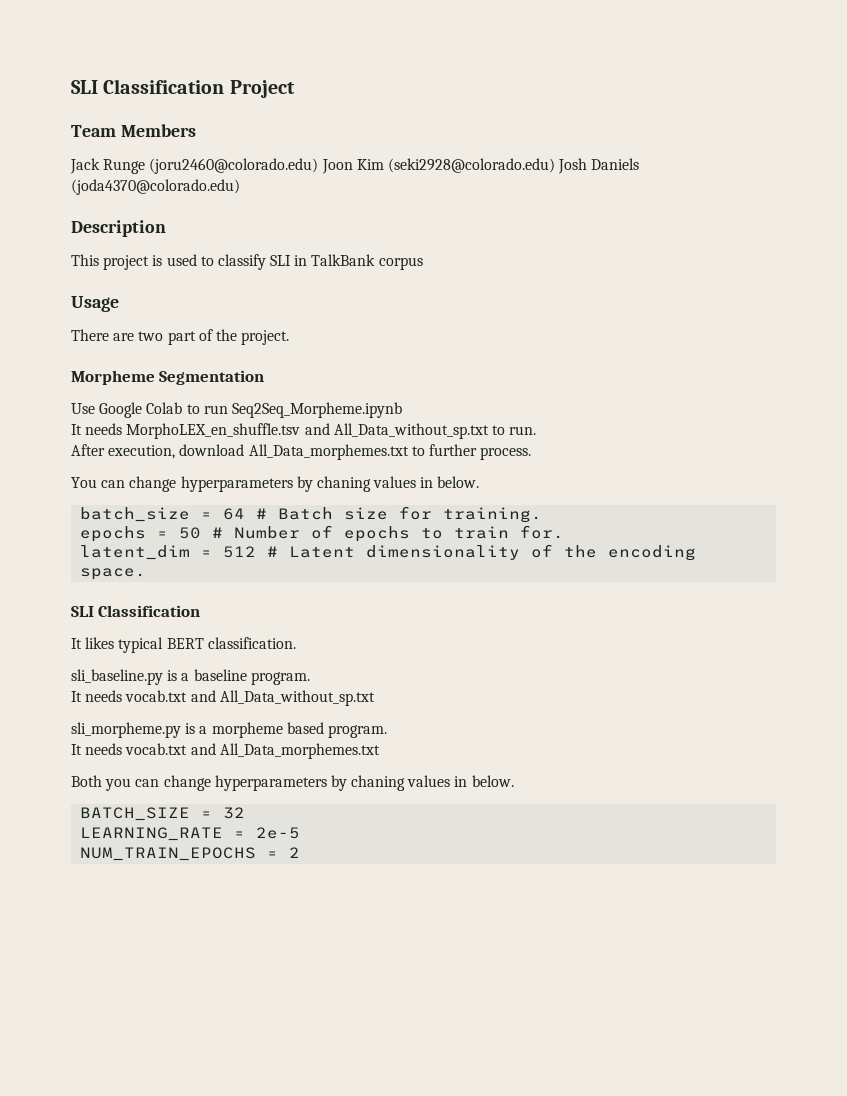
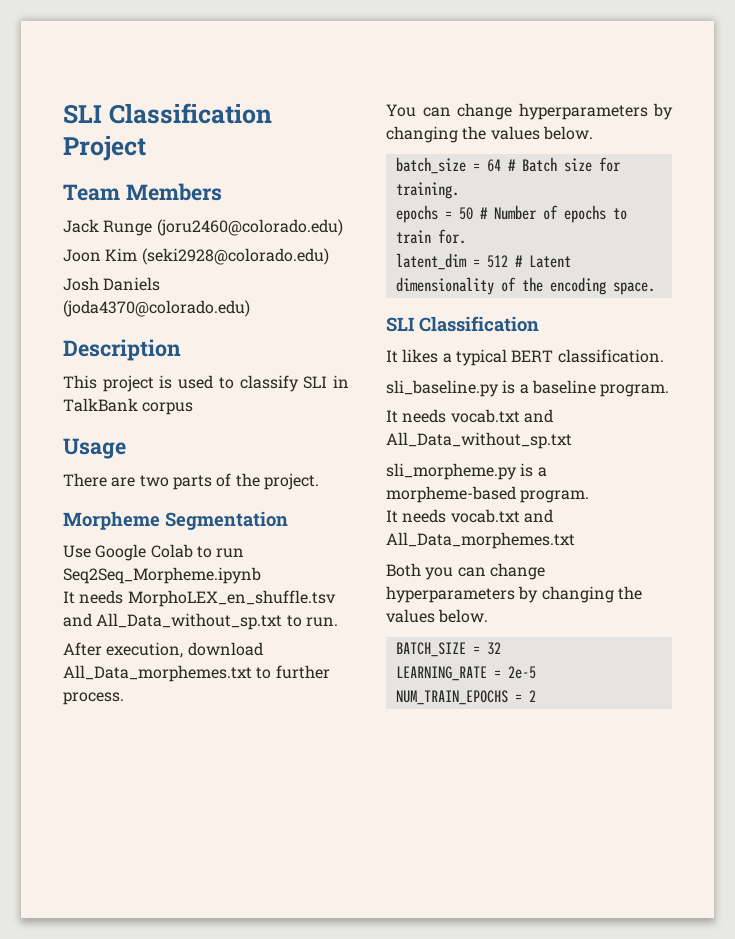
- Jack Runge (joru2460@colorado.edu) Joon Kim (seki2928@colorado.edu) Josh Daniels (joda4370@colorado.edu)
+ Jack Runge (joru2460@colorado.edu)
+ Joon Kim (seki2928@colorado.edu)
+ Josh Daniels (joda4370@colorado.edu)
- There are two part of the project.
+ There are two parts of the project.
- You can change hyperparameters by chaning values in below.
+ You can change hyperparameters by changing the values below.
- It likes typical BERT classification.
+ It likes a typical BERT classification.
- sli_morpheme.py is a morpheme based program.
+ sli_morpheme.py is a morpheme-based program.
- Both you can change hyperparameters by chaning values in below.
+ Both you can change hyperparameters by changing the values below.

